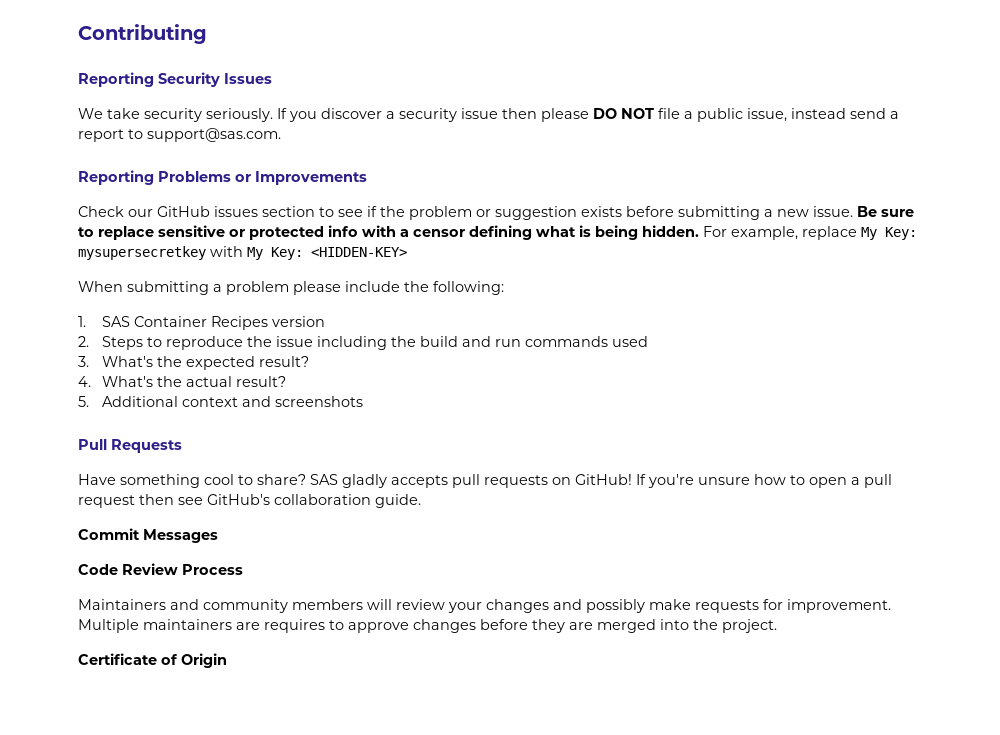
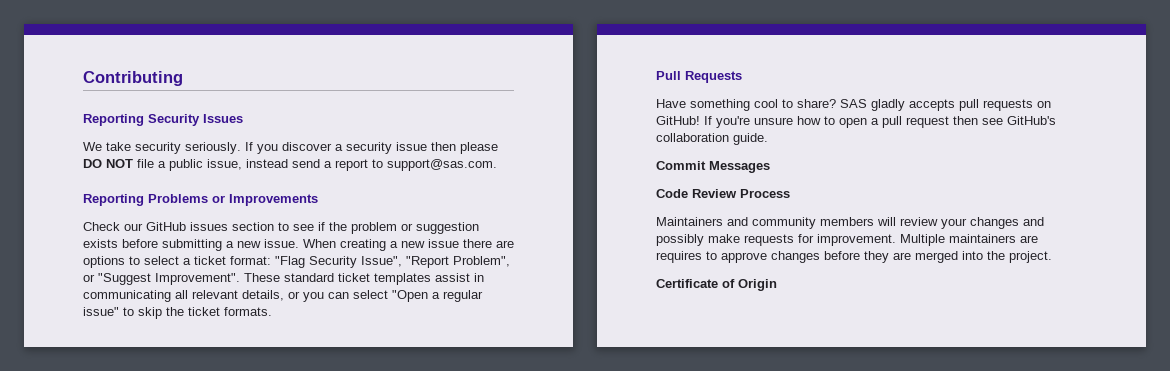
- Be sure to replace sensitive or protected info with a censor defining what is being hidden. For example, replace My Key: mysupersecretkey with My Key: <HIDDEN-KEY>
- When submitting a problem please include the following:
- 1. SAS Container Recipes version
- 2. Steps to reproduce the issue including the build and run commands used
- 3. What's the expected result?
- 4. What's the actual result?
- 5. Additional context and screenshots
+ When creating a new issue there are options to select a ticket format: "Flag Security Issue", "Report Problem", or "Suggest Improvement". These standard ticket templates assist in communicating all relevant details, or you can select "Open a regular issue" to skip the ticket formats.

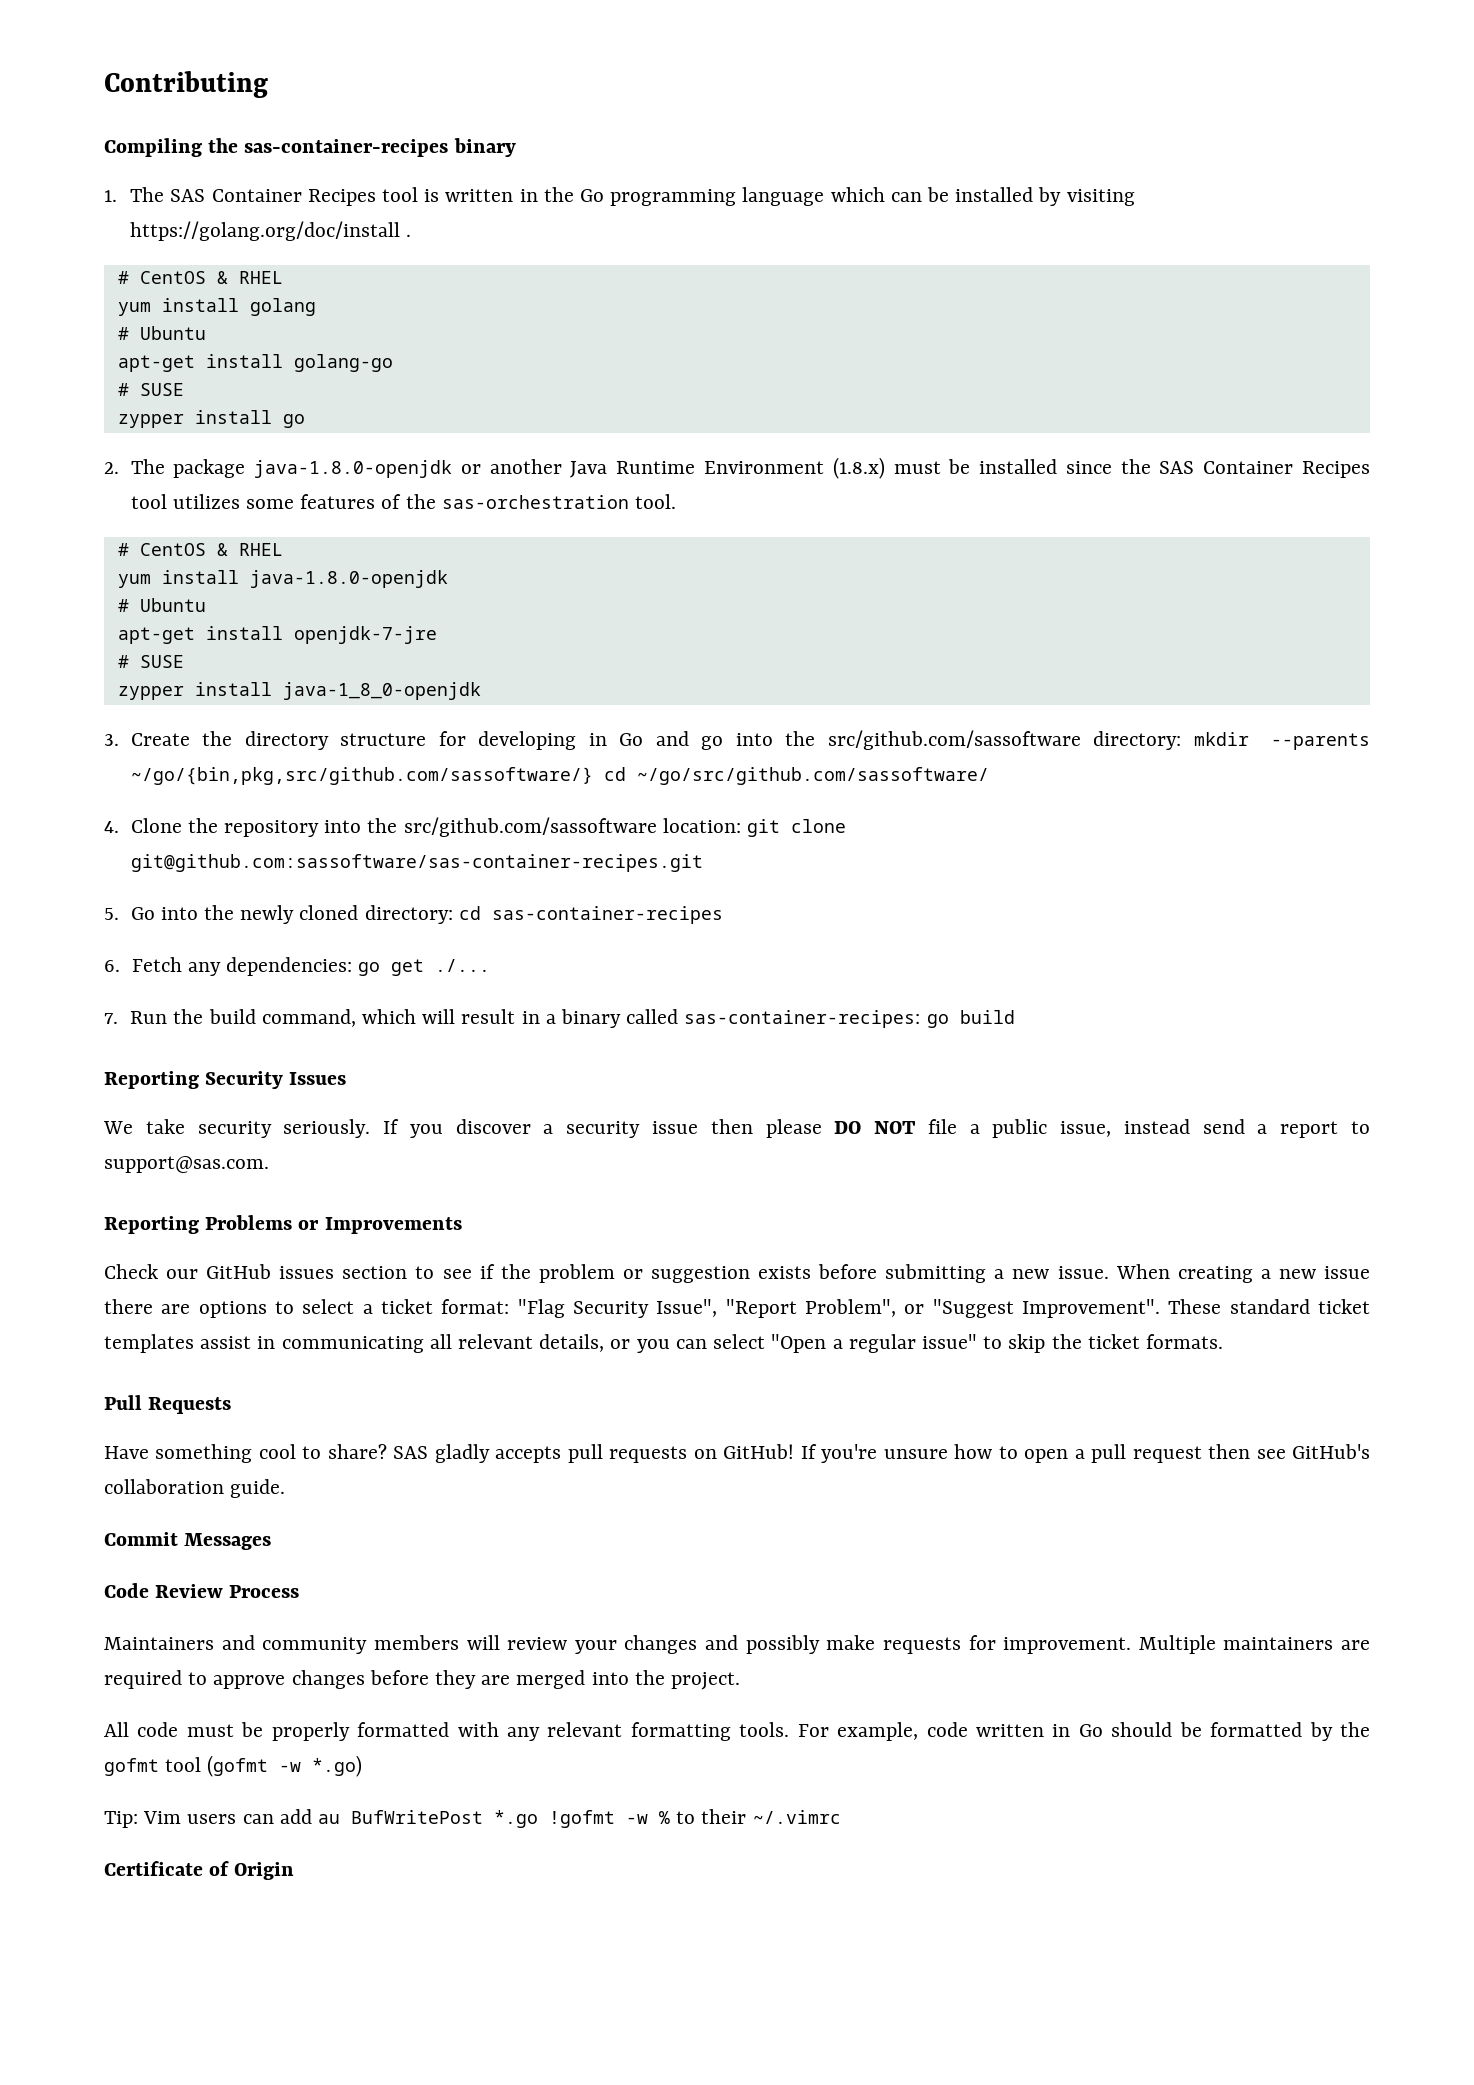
+ Compiling the sas-container-recipes binary
+ 1. The SAS Container Recipes tool is written in the Go programming language which can be installed by visiting https://golang.org/doc/install .
+ # CentOS & RHEL
+ yum install golang
+ # Ubuntu
+ apt-get install golang-go
+ # SUSE
+ zypper install go
+ 2. The package java-1.8.0-openjdk or another Java Runtime Environment (1.8.x) must be installed since the SAS Container Recipes tool utilizes some features of the sas-orchestration tool.
+ # CentOS & RHEL
+ yum install java-1.8.0-openjdk
+ # Ubuntu
+ apt-get install openjdk-7-jre
+ # SUSE
+ zypper install java-1_8_0-openjdk
+ 3. Create the directory structure for developing in Go and go into the src/github.com/sassoftware directory: mkdir --parents ~/go/{bin,pkg,src/github.com/sassoftware/} cd ~/go/src/github.com/sassoftware/
+ 4. Clone the repository into the src/github.com/sassoftware location: git clone git@github.com:sassoftware/sas-container-recipes.git
+ 5. Go into the newly cloned directory: cd sas-container-recipes
+ 6. Fetch any dependencies: go get ./...
+ 7. Run the build command, which will result in a binary called sas-container-recipes: go build
- Multiple maintainers are requires to approve changes before they are merged into the project.
+ Multiple maintainers are required to approve changes before they are merged into the project.
+ All code must be properly formatted with any relevant formatting tools. For example, code written in Go should be formatted by the gofmt tool (gofmt -w *.go)
+ Tip: Vim users can add au BufWritePost *.go !gofmt -w % to their ~/.vimrc

